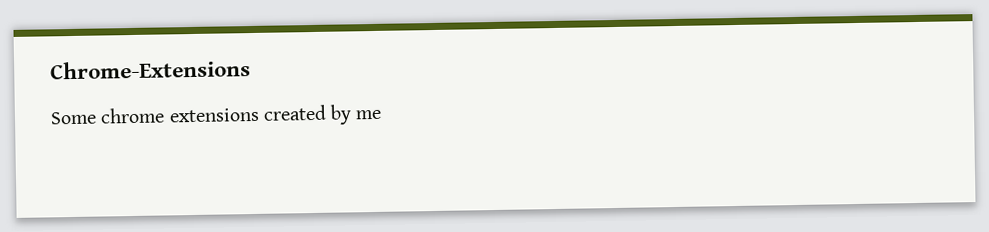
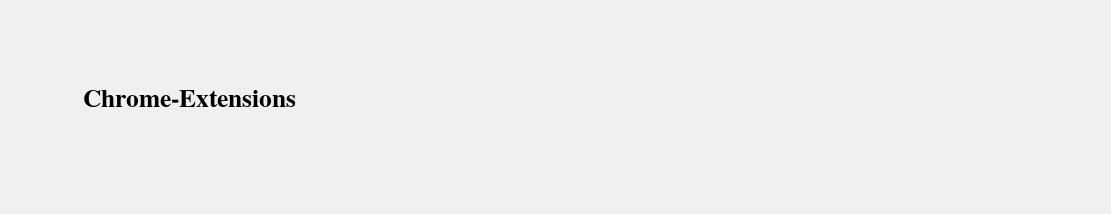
- Some chrome extensions created by me

